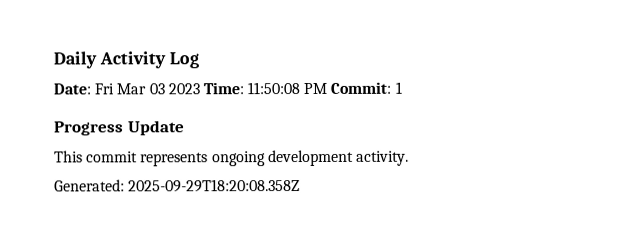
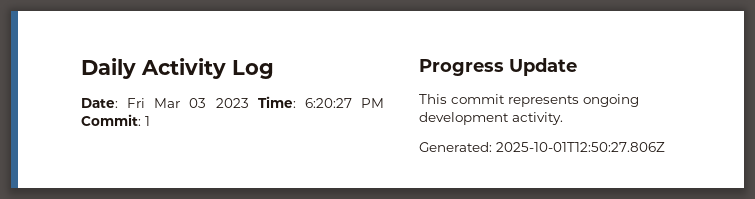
- Date: Fri Mar 03 2023 Time: 11:50:08 PM Commit: 1
+ Date: Fri Mar 03 2023 Time: 6:20:27 PM Commit: 1
- Generated: 2025-09-29T18:20:08.358Z
+ Generated: 2025-10-01T12:50:27.806Z

